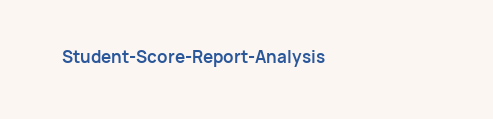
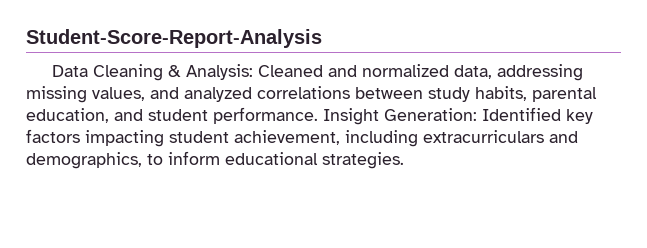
+ Data Cleaning & Analysis: Cleaned and normalized data, addressing missing values, and analyzed correlations between study habits, parental education, and student performance. Insight Generation: Identified key factors impacting student achievement, including extracurriculars and demographics, to inform educational strategies.

